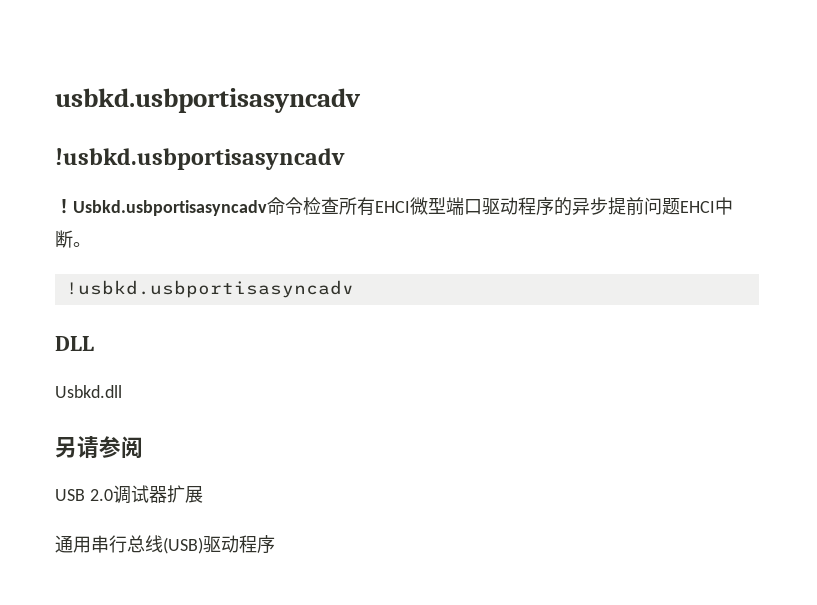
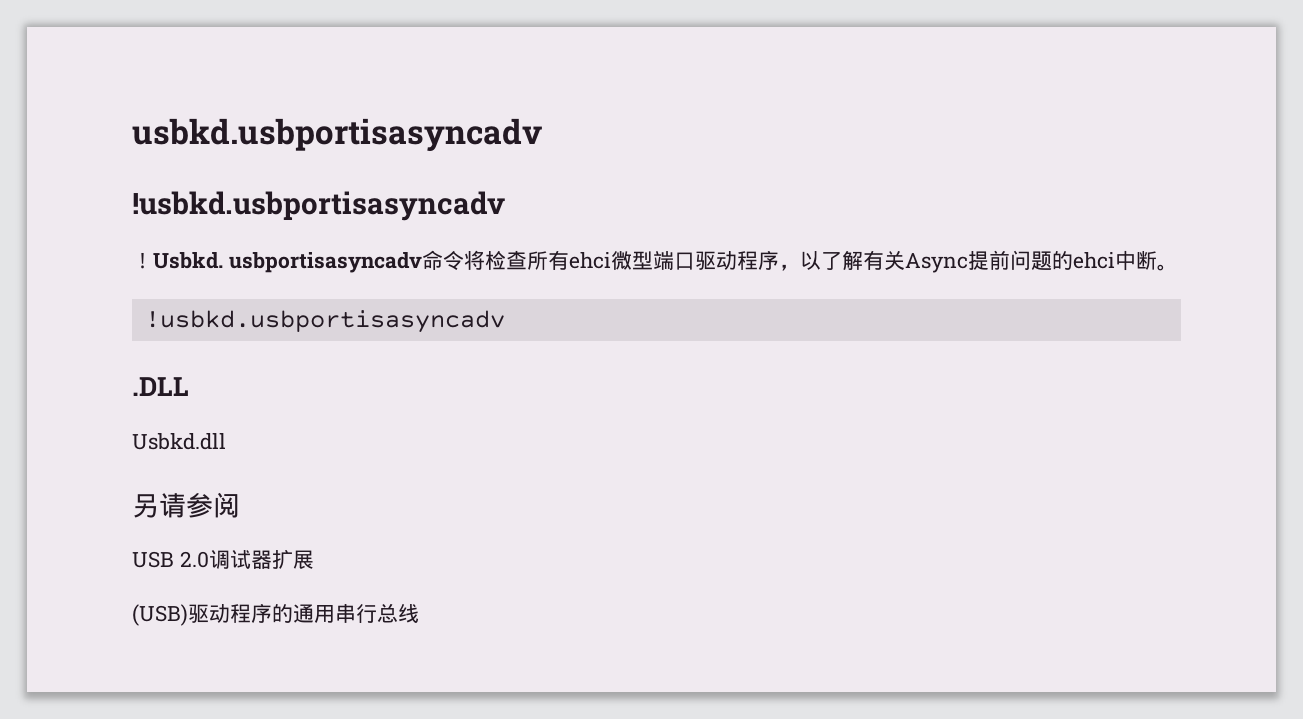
- Usbkd.usbportisasyncadv命令检查所有EHCI微型端口驱动程序的异步提前问题EHCI中断。
+ Usbkd. usbportisasyncadv命令将检查所有ehci微型端口驱动程序，以了解有关Async提前问题的ehci中断。
- DLL
+ .DLL
- 通用串行总线(USB)驱动程序
+ (USB)驱动程序的通用串行总线

